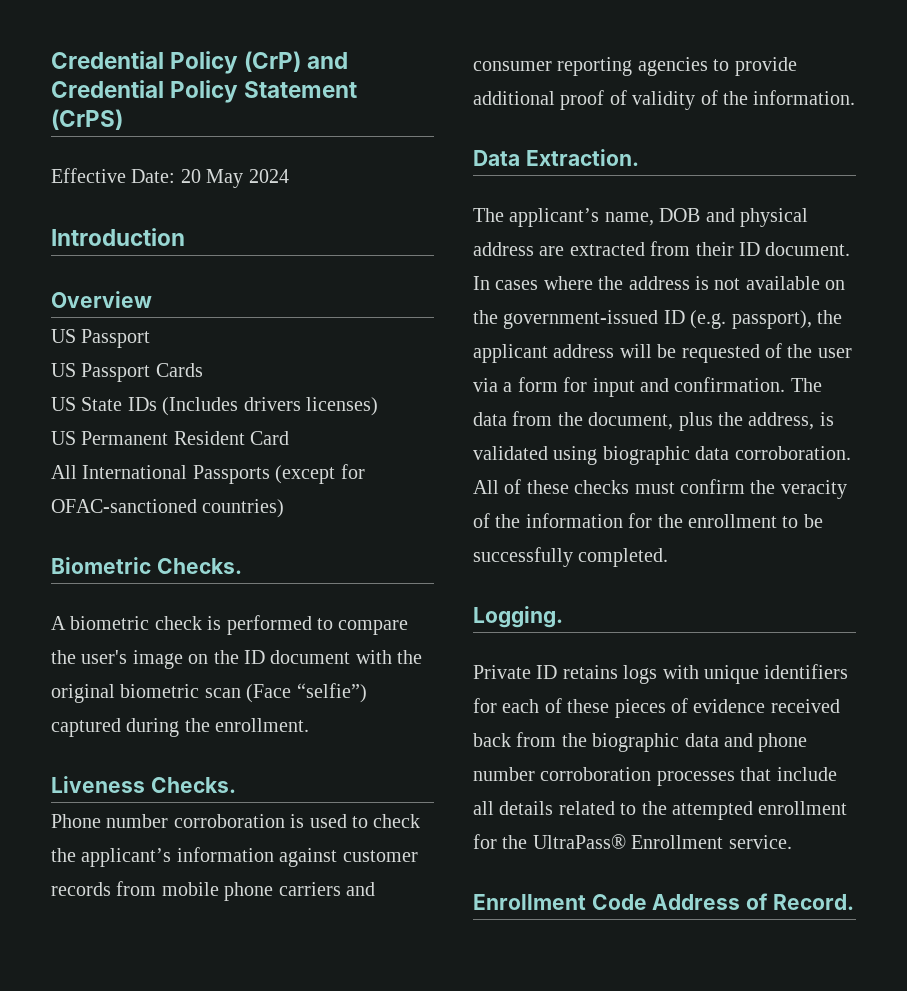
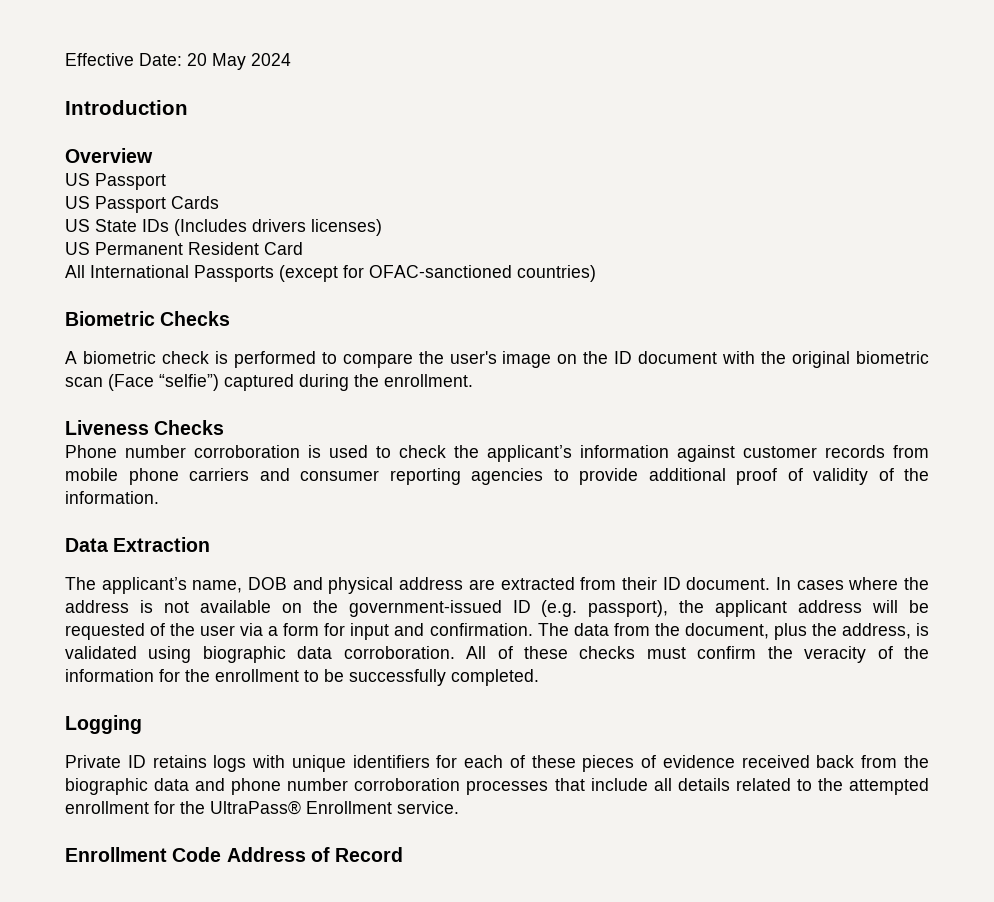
- Credential Policy (CrP) and Credential Policy Statement (CrPS)
- Biometric Checks.
+ Biometric Checks
- Liveness Checks.
+ Liveness Checks
- Data Extraction.
+ Data Extraction
- Logging.
+ Logging
- Enrollment Code Address of Record.
+ Enrollment Code Address of Record

